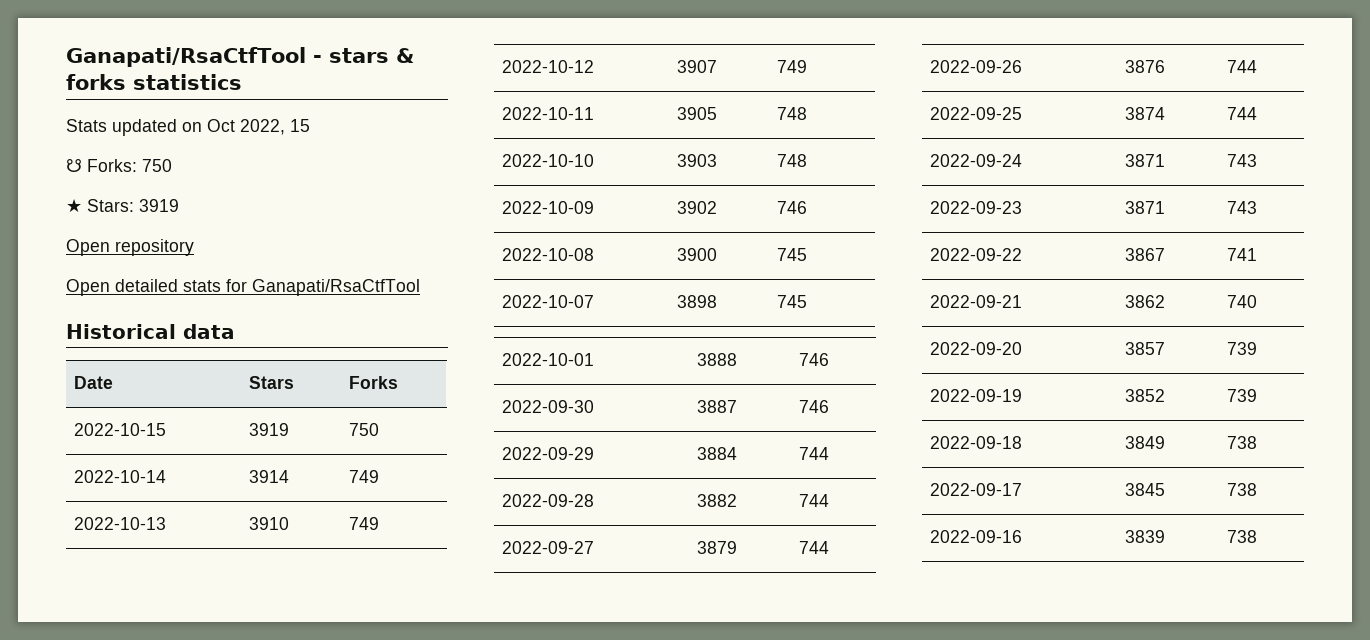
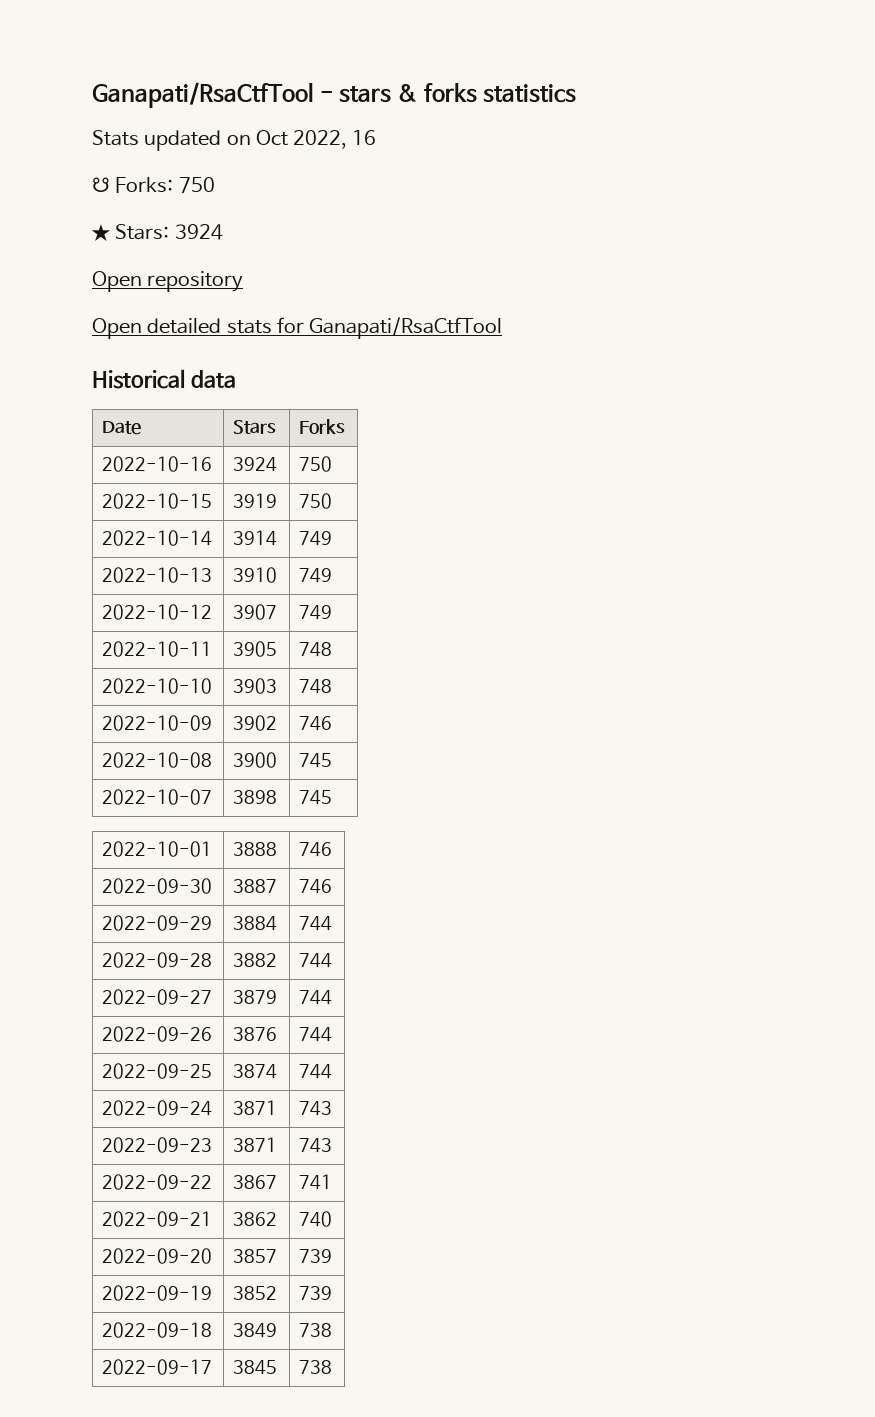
- Stats updated on Oct 2022, 15
+ Stats updated on Oct 2022, 16
- ★ Stars: 3919
+ ★ Stars: 3924
+ 2022-10-16 | 3924 | 750
- 2022-09-16 | 3839 | 738

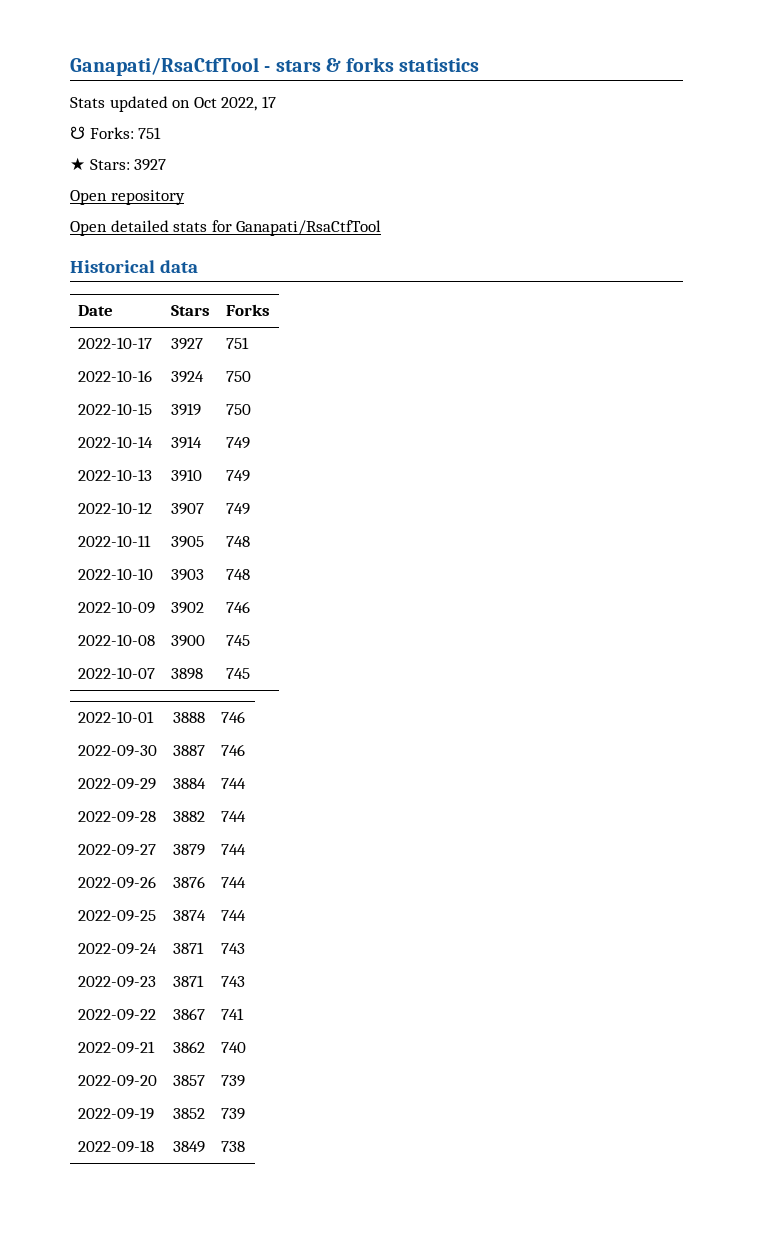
- Stats updated on Oct 2022, 16
+ Stats updated on Oct 2022, 17
- ☋ Forks: 750
+ ☋ Forks: 751
- ★ Stars: 3924
+ ★ Stars: 3927
+ 2022-10-17 | 3927 | 751
- 2022-09-17 | 3845 | 738

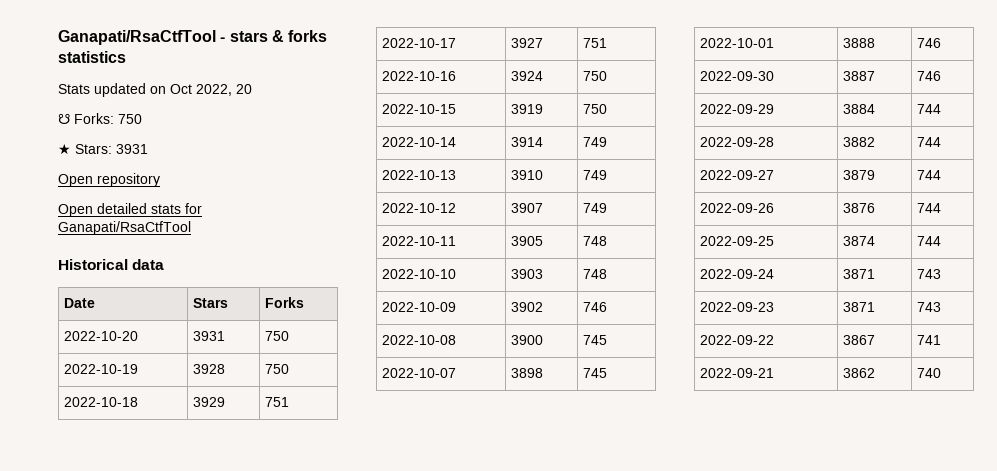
- Stats updated on Oct 2022, 17
+ Stats updated on Oct 2022, 20
- ☋ Forks: 751
+ ☋ Forks: 750
- ★ Stars: 3927
+ ★ Stars: 3931
+ 2022-10-20 | 3931 | 750
+ 2022-10-19 | 3928 | 750
+ 2022-10-18 | 3929 | 751
- 2022-09-20 | 3857 | 739
- 2022-09-19 | 3852 | 739
- 2022-09-18 | 3849 | 738

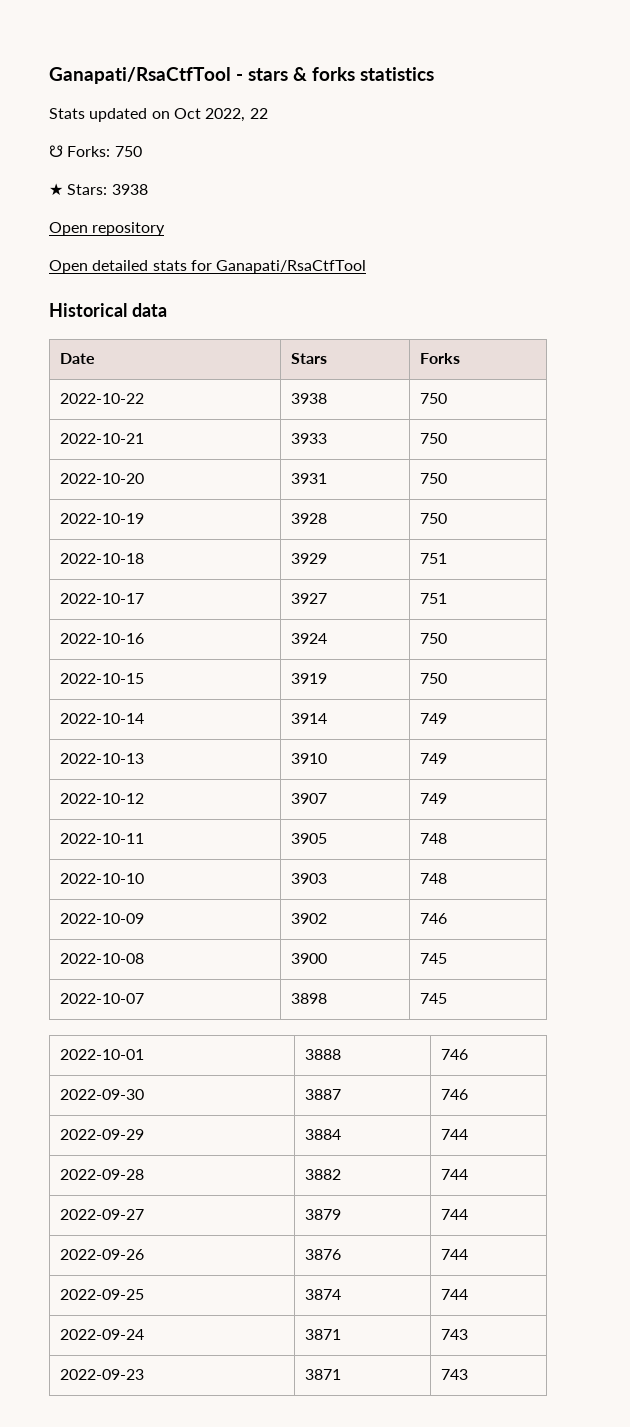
- Stats updated on Oct 2022, 20
+ Stats updated on Oct 2022, 22
- ★ Stars: 3931
+ ★ Stars: 3938
+ 2022-10-22 | 3938 | 750
+ 2022-10-21 | 3933 | 750
- 2022-09-22 | 3867 | 741
- 2022-09-21 | 3862 | 740

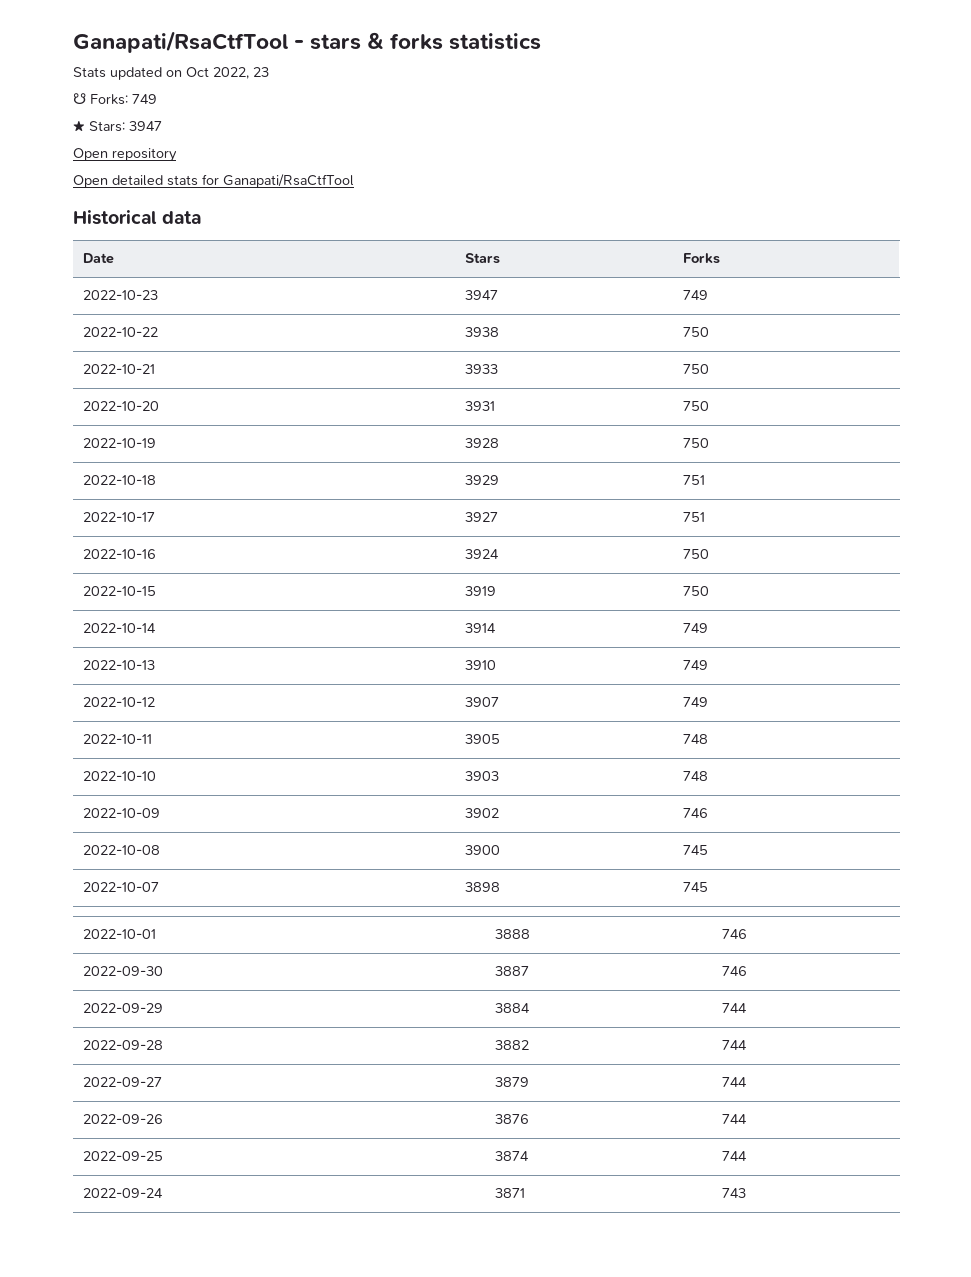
- Stats updated on Oct 2022, 22
+ Stats updated on Oct 2022, 23
- ☋ Forks: 750
+ ☋ Forks: 749
- ★ Stars: 3938
+ ★ Stars: 3947
+ 2022-10-23 | 3947 | 749
- 2022-09-23 | 3871 | 743

